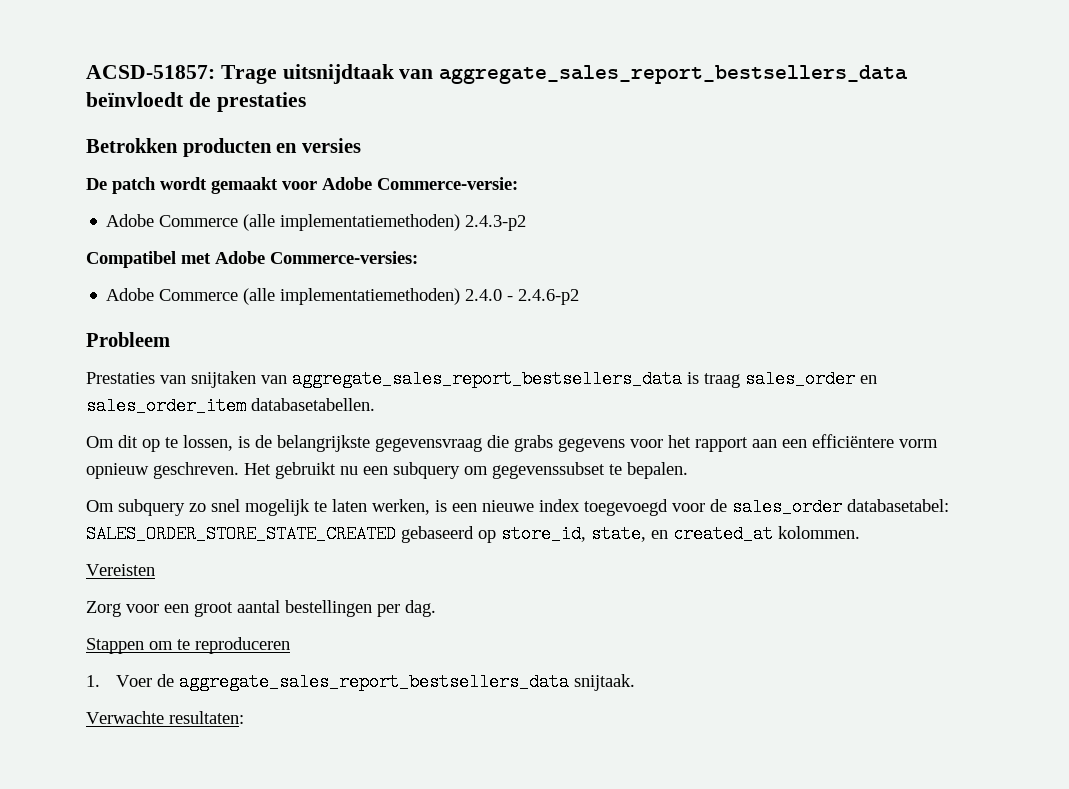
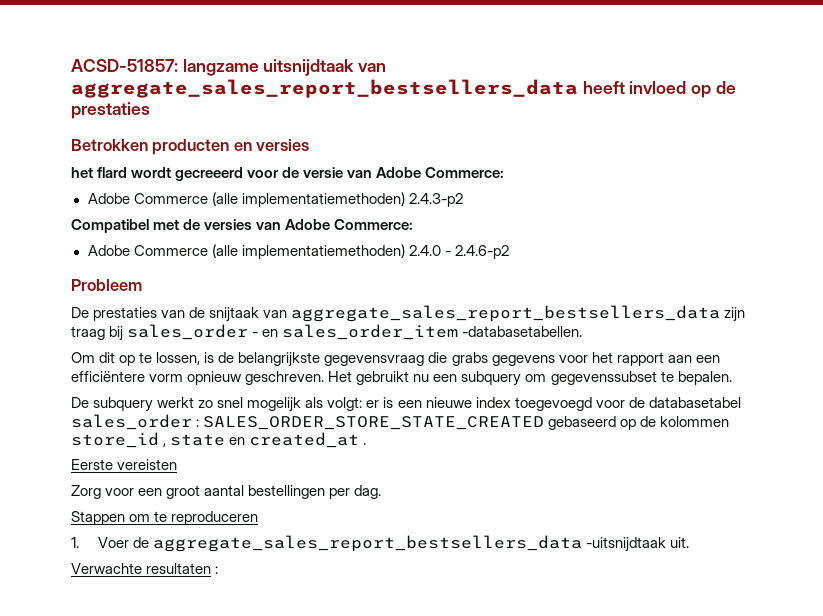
- ACSD-51857: Trage uitsnijdtaak van aggregate_sales_report_bestsellers_data beïnvloedt de prestaties
+ ACSD-51857: langzame uitsnijdtaak van aggregate_sales_report_bestsellers_data heeft invloed op de prestaties
- De patch wordt gemaakt voor Adobe Commerce-versie:
+ het flard wordt gecreeerd voor de versie van Adobe Commerce:
- Compatibel met Adobe Commerce-versies:
+ Compatibel met de versies van Adobe Commerce:
- Prestaties van snijtaken van aggregate_sales_report_bestsellers_data is traag sales_order en sales_order_item databasetabellen.
+ De prestaties van de snijtaak van aggregate_sales_report_bestsellers_data zijn traag bij sales_order - en sales_order_item -databasetabellen.
- Om subquery zo snel mogelijk te laten werken, is een nieuwe index toegevoegd voor de sales_order databasetabel: SALES_ORDER_STORE_STATE_CREATED gebaseerd op store_id, state, en created_at kolommen.
- Vereisten
+ De subquery werkt zo snel mogelijk als volgt: er is een nieuwe index toegevoegd voor de databasetabel sales_order : SALES_ORDER_STORE_STATE_CREATED gebaseerd op de kolommen store_id , state en created_at .
+ Eerste vereisten
- 1. Voer de aggregate_sales_report_bestsellers_data snijtaak.
+ 1. Voer de aggregate_sales_report_bestsellers_data -uitsnijdtaak uit.
- Verwachte resultaten:
+ Verwachte resultaten :

